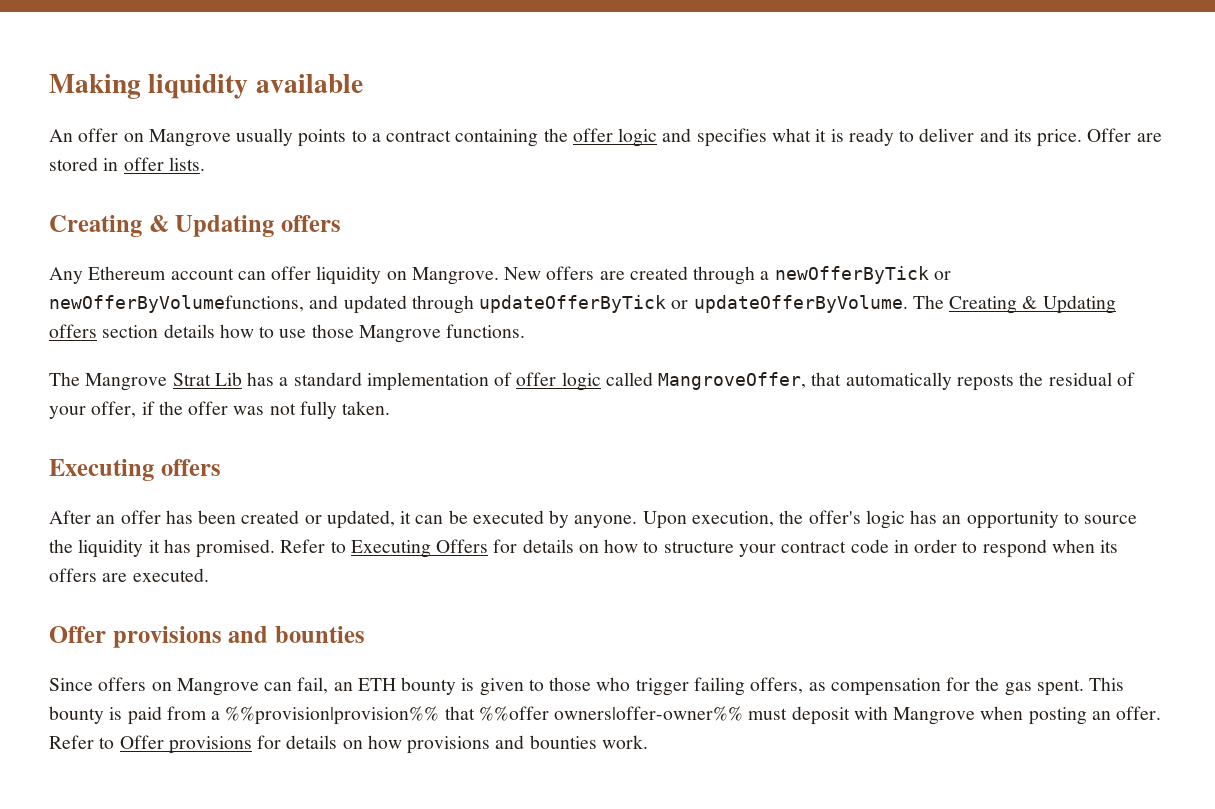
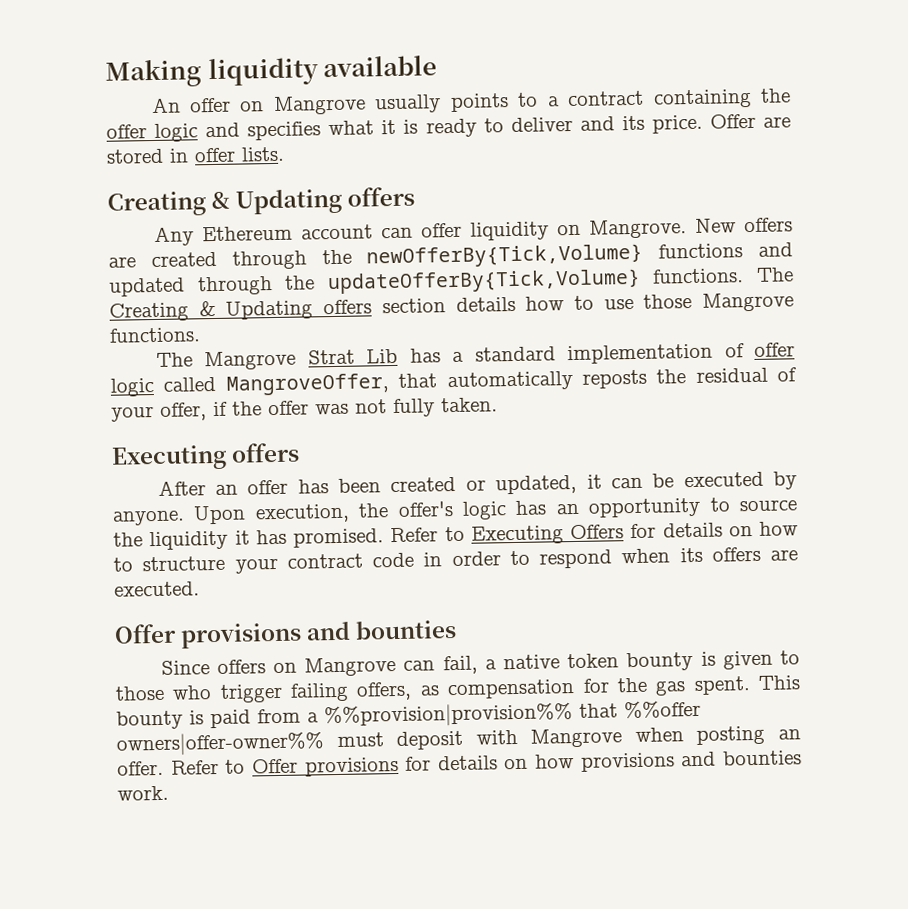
- New offers are created through a newOfferByTick or newOfferByVolumefunctions, and updated through updateOfferByTick or updateOfferByVolume.
+ New offers are created through the newOfferBy{Tick,Volume} functions and updated through the updateOfferBy{Tick,Volume} functions.
- Since offers on Mangrove can fail, an ETH bounty is given to those who trigger failing offers, as compensation for the gas spent.
+ Since offers on Mangrove can fail, a native token bounty is given to those who trigger failing offers, as compensation for the gas spent.

